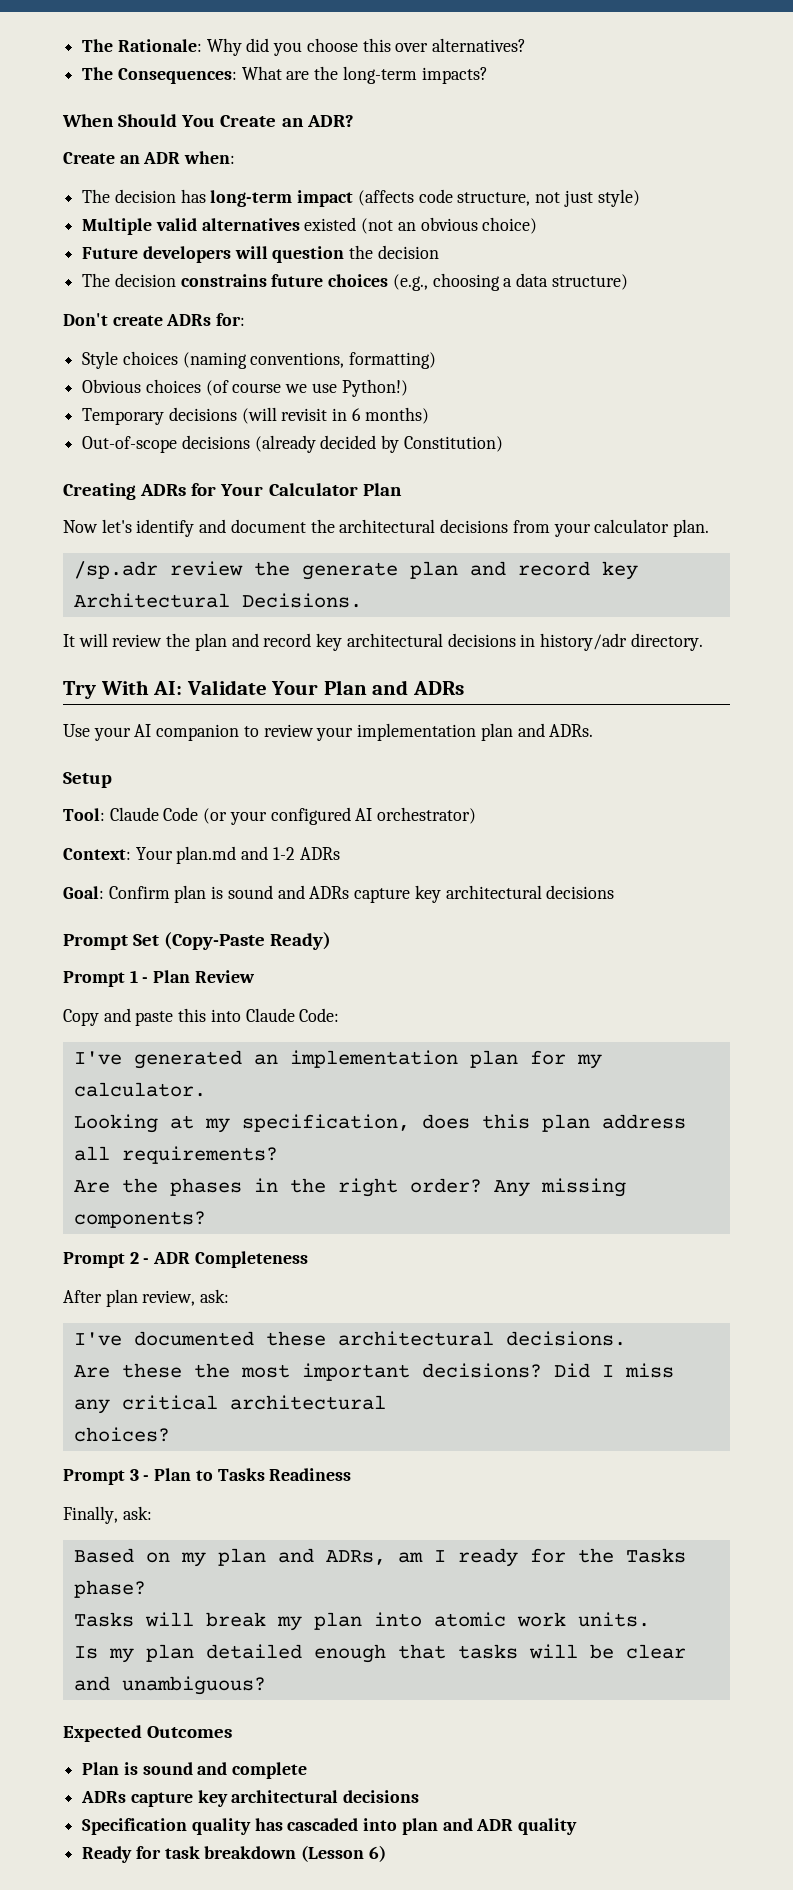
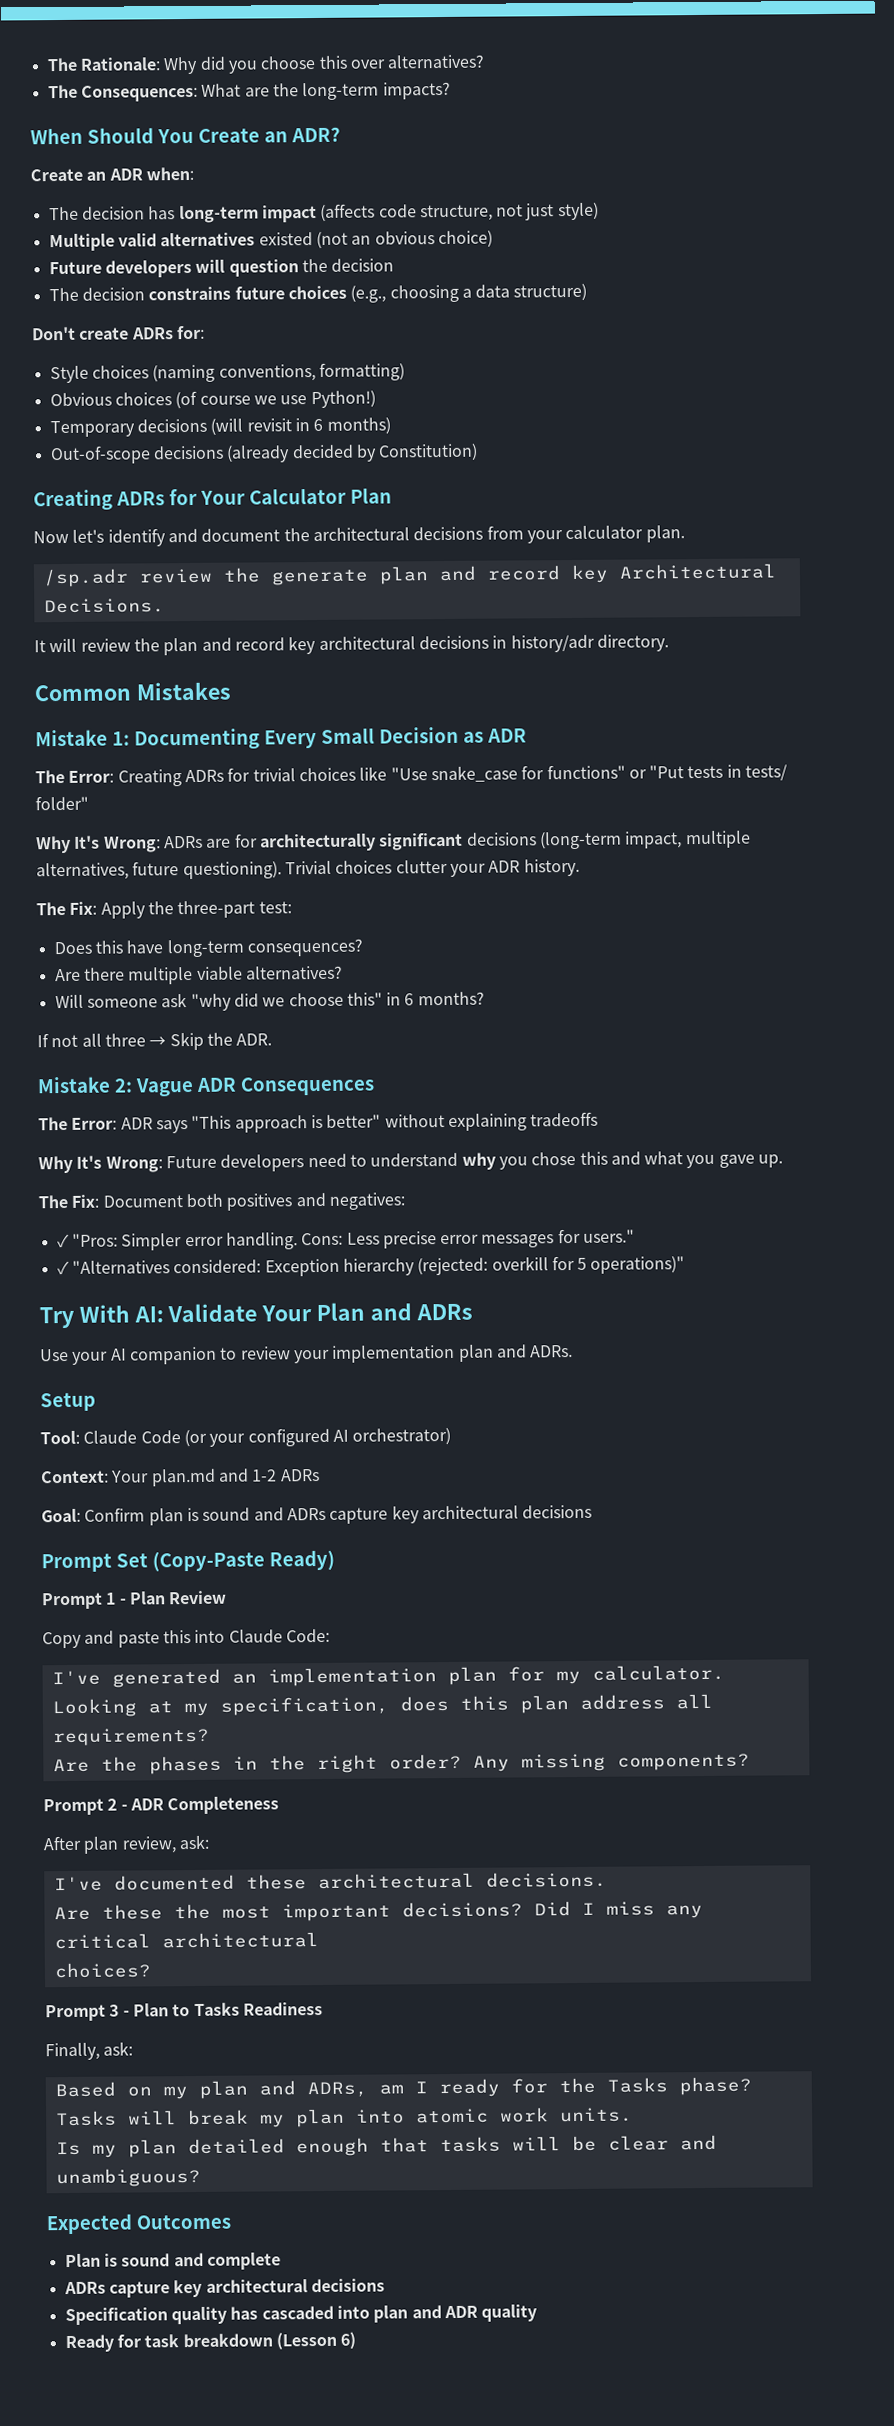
+ Common Mistakes
+ Mistake 1: Documenting Every Small Decision as ADR
+ The Error: Creating ADRs for trivial choices like "Use snake_case for functions" or "Put tests in tests/ folder"
+ Why It's Wrong: ADRs are for architecturally significant decisions (long-term impact, multiple alternatives, future questioning). Trivial choices clutter your ADR history.
+ The Fix: Apply the three-part test:
+ Does this have long-term consequences?
+ Are there multiple viable alternatives?
+ Will someone ask "why did we choose this" in 6 months?
+ If not all three → Skip the ADR.
+ Mistake 2: Vague ADR Consequences
+ The Error: ADR says "This approach is better" without explaining tradeoffs
+ Why It's Wrong: Future developers need to understand why you chose this and what you gave up.
+ The Fix: Document both positives and negatives:
+ ✓ "Pros: Simpler error handling. Cons: Less precise error messages for users."
+ ✓ "Alternatives considered: Exception hierarchy (rejected: overkill for 5 operations)"

